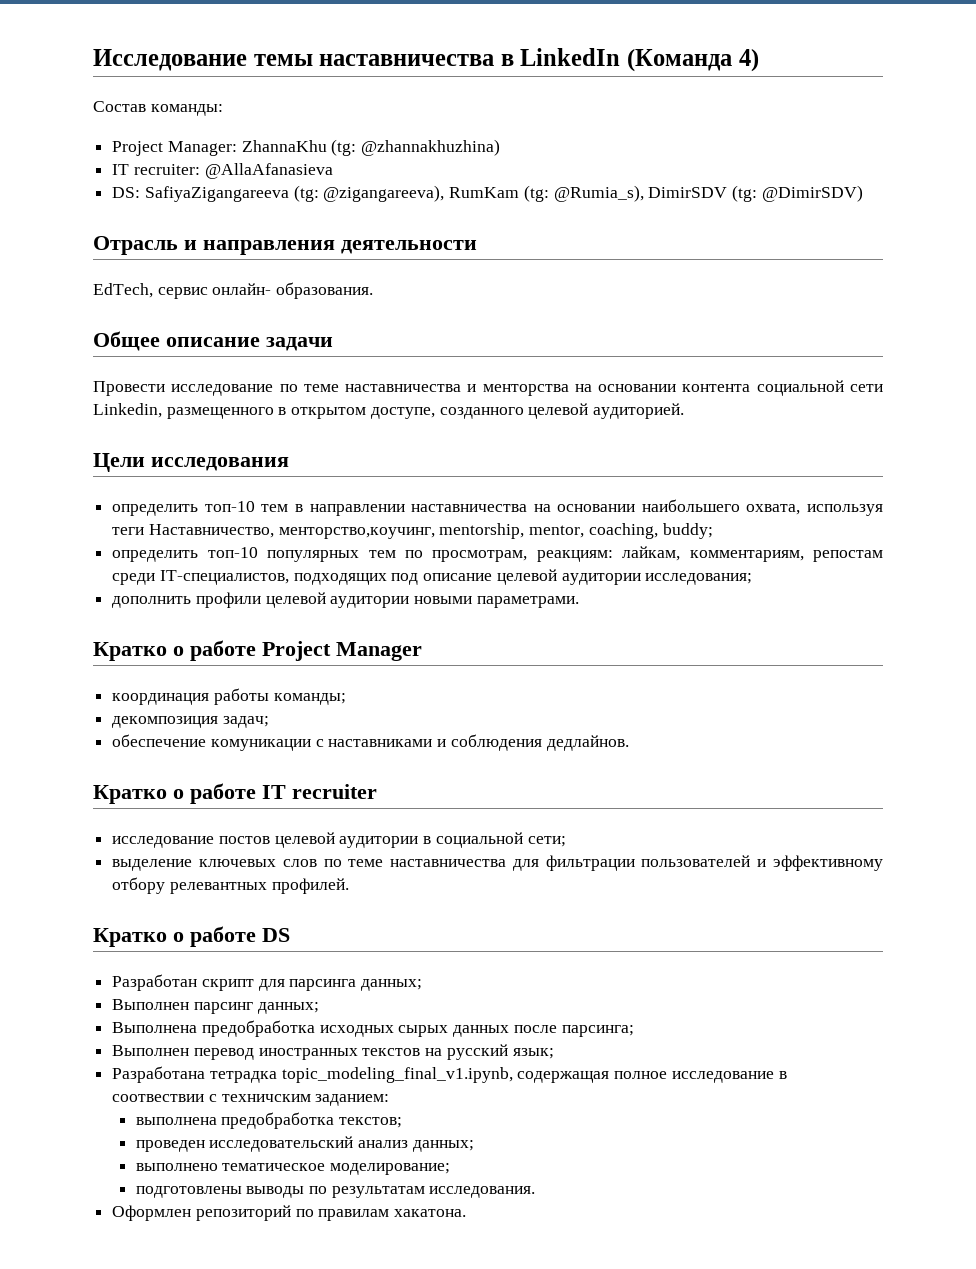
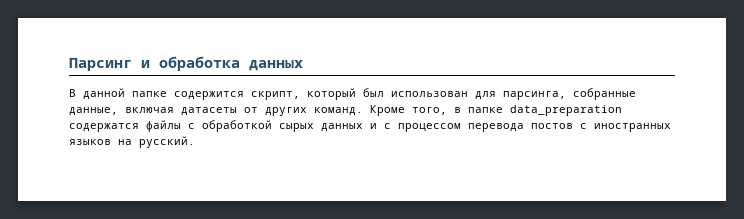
- Исследование темы наставничества в LinkedIn (Команда 4)
- Состав команды:
- Project Manager: ZhannaKhu (tg: @zhannakhuzhina)
- IT recruiter: @AllaAfanasieva
- DS: SafiyaZigangareeva (tg: @zigangareeva), RumKam (tg: @Rumia_s), DimirSDV (tg: @DimirSDV)
- Отрасль и направления деятельности
- EdTech, сервис онлайн- образования.
- Общее описание задачи
- Провести исследование по теме наставничества и менторства на основании контента социальной сети Linkedin, размещенного в открытом доступе, созданного целевой аудиторией.
- Цели исследования
- определить топ-10 тем в направлении наставничества на основании наибольшего охвата, используя теги Наставничество, менторство,коучинг, mentorship, mentor, coaching, buddy;
- определить топ-10 популярных тем по просмотрам, реакциям: лайкам, комментариям, репостам среди IT-специалистов, подходящих под описание целевой аудитории исследования;
- дополнить профили целевой аудитории новыми параметрами.
- Кратко о работе Project Manager
- координация работы команды;
- декомпозиция задач;
- обеспечение комуникации с наставниками и соблюдения дедлайнов.
- Кратко о работе IT recruiter
- исследование постов целевой аудитории в социальной сети;
- выделение ключевых слов по теме наставничества для фильтрации пользователей и эффективному отбору релевантных профилей.
- Кратко о работе DS
- Разработан скрипт для парсинга данных;
- Выполнен парсинг данных;
- Выполнена предобработка исходных сырых данных после парсинга;
- Выполнен перевод иностранных текстов на русский язык;
- Разработана тетрадка topic_modeling_final_v1.ipynb, содержащая полное исследование в соотвествии с техничским заданием:
- выполнена предобработка текстов;
- проведен исследовательский анализ данных;
- выполнено тематическое моделирование;
- подготовлены выводы по результатам исследования.
- Оформлен репозиторий по правилам хакатона.
+ Парсинг и обработка данных
+ В данной папке содержится скрипт, который был использован для парсинга, собранные данные, включая датасеты от других команд. Кроме того, в папке data_preparation содержатся файлы с обработкой сырых данных и с процессом перевода постов с иностранных языков на русский.

